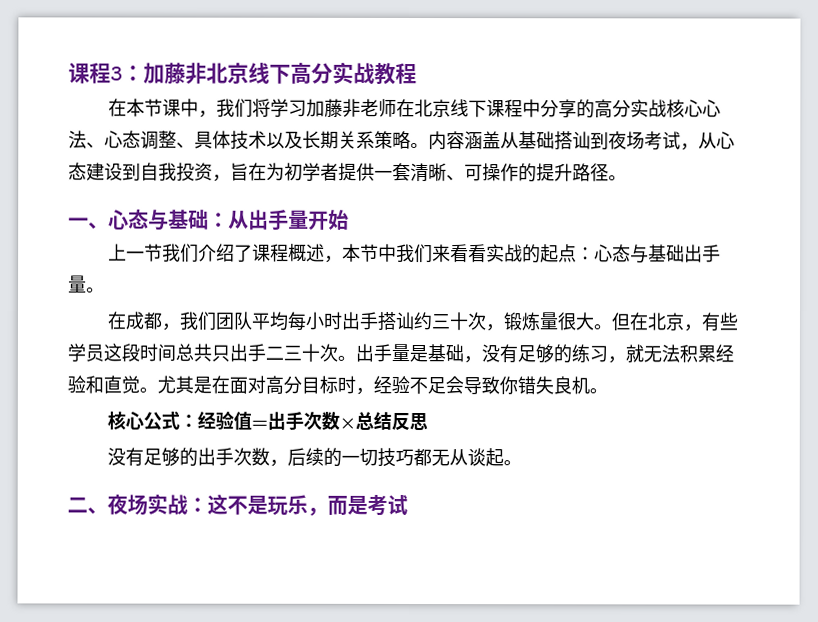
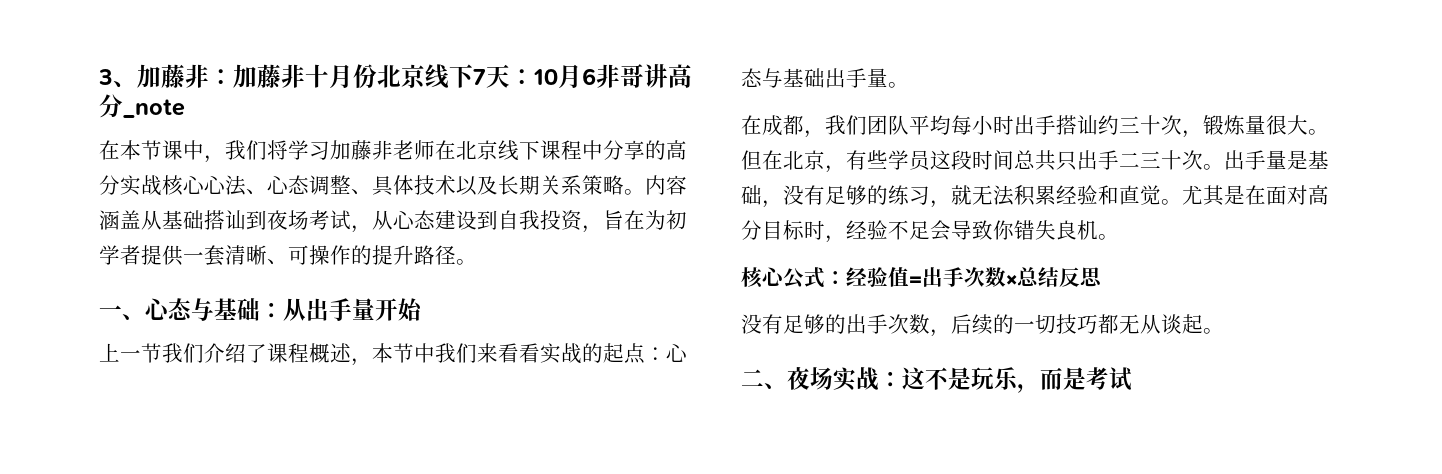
- 课程3：加藤非北京线下高分实战教程
+ 3、加藤非：加藤非十月份北京线下7天：10月6非哥讲高分_note

